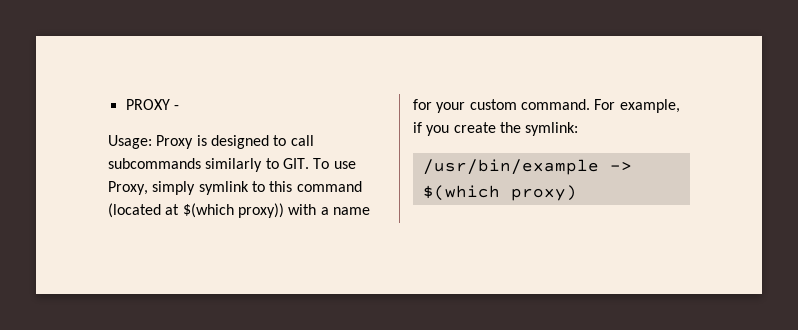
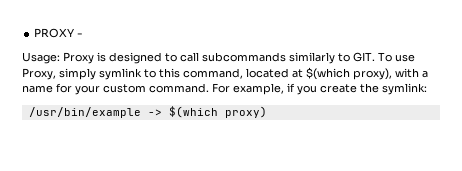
- Usage: Proxy is designed to call subcommands similarly to GIT. To use Proxy, simply symlink to this command (located at $(which proxy)) with a name for your custom command.
+ Usage: Proxy is designed to call subcommands similarly to GIT. To use Proxy, simply symlink to this command, located at $(which proxy), with a name for your custom command.

